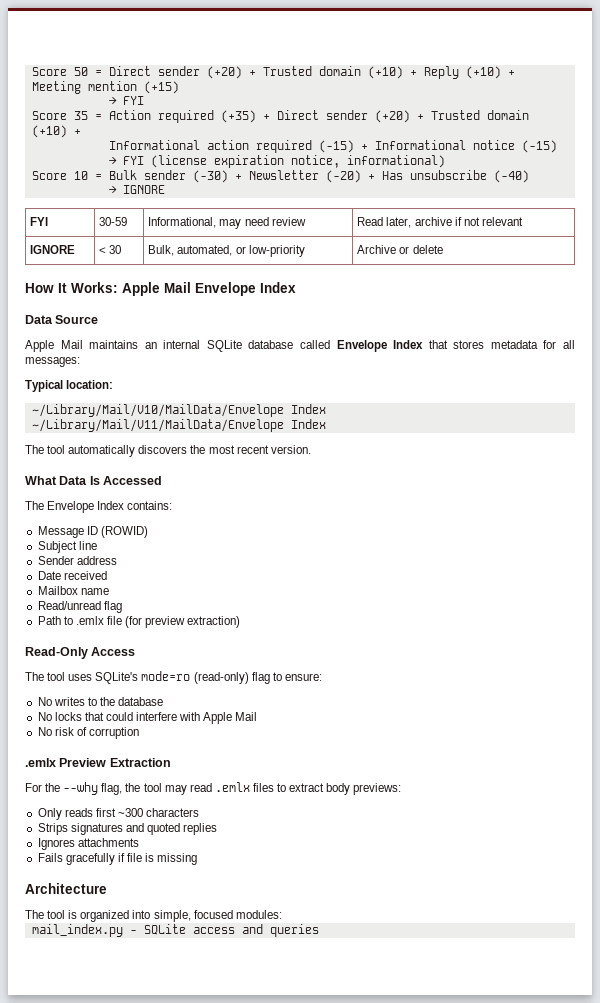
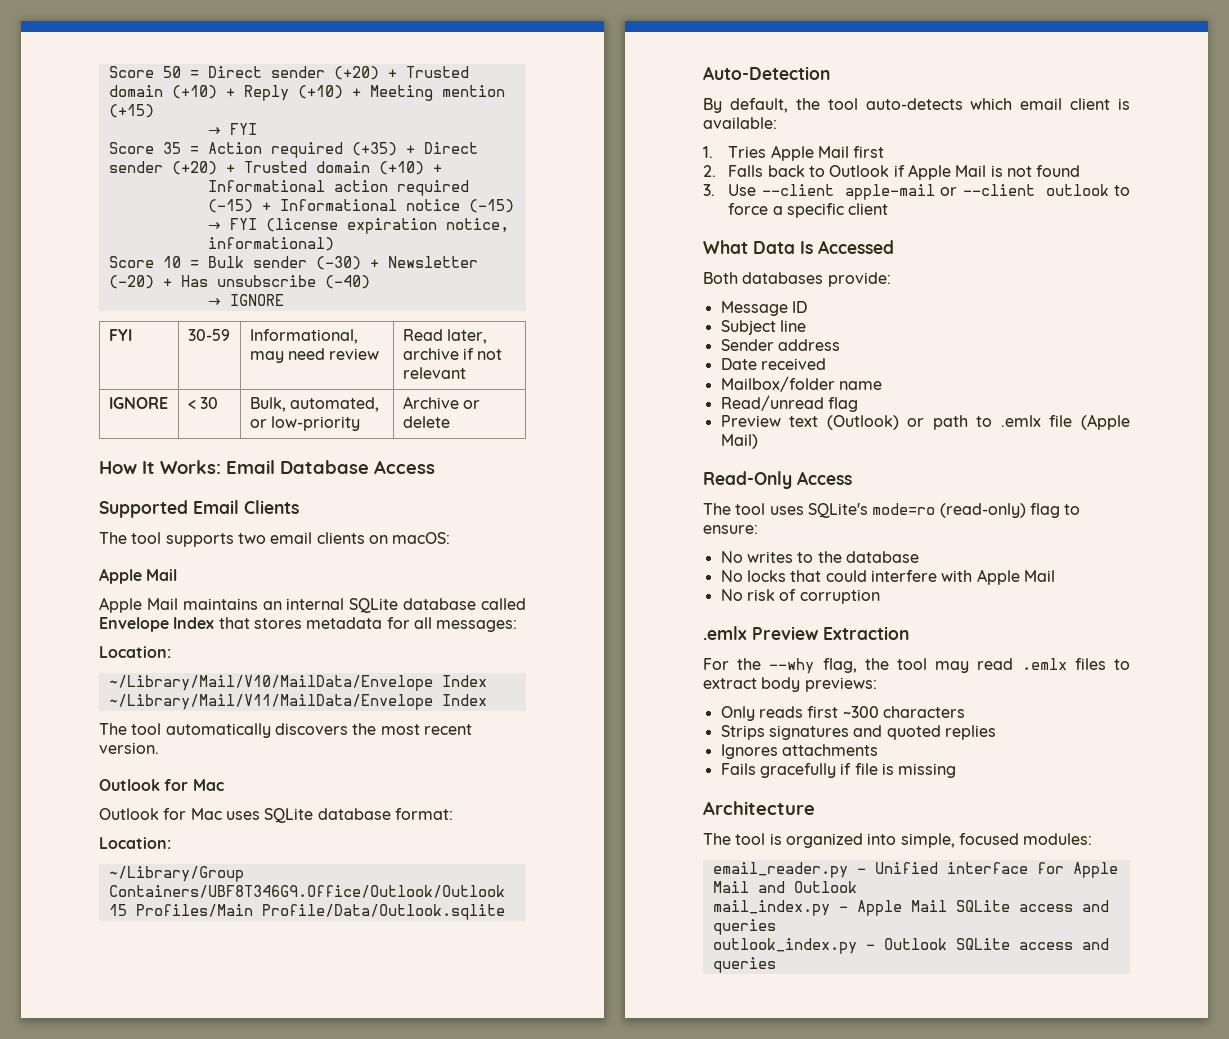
- How It Works: Apple Mail Envelope Index
- Data Source
+ How It Works: Email Database Access
+ Supported Email Clients
+ The tool supports two email clients on macOS:
+ Apple Mail
  Apple Mail maintains an internal SQLite database called Envelope Index that stores metadata for all messages:
- Typical location:
+ Location:
  The tool automatically discovers the most recent version.
+ Outlook for Mac
+ Outlook for Mac uses SQLite database format:
+ Location:
+ ~/Library/Group Containers/UBF8T346G9.Office/Outlook/Outlook 15 Profiles/Main Profile/Data/Outlook.sqlite
+ Auto-Detection
+ By default, the tool auto-detects which email client is available:
+ 1. Tries Apple Mail first
+ 2. Falls back to Outlook if Apple Mail is not found
+ 3. Use --client apple-mail or --client outlook to force a specific client
- The Envelope Index contains:
+ Both databases provide:
- Message ID (ROWID)
+ Message ID
- Mailbox name
+ Mailbox/folder name
- Path to .emlx file (for preview extraction)
+ Preview text (Outlook) or path to .emlx file (Apple Mail)
+ email_reader.py - Unified interface for Apple Mail and Outlook
- mail_index.py - SQLite access and queries
+ mail_index.py - Apple Mail SQLite access and queries
+ outlook_index.py - Outlook SQLite access and queries

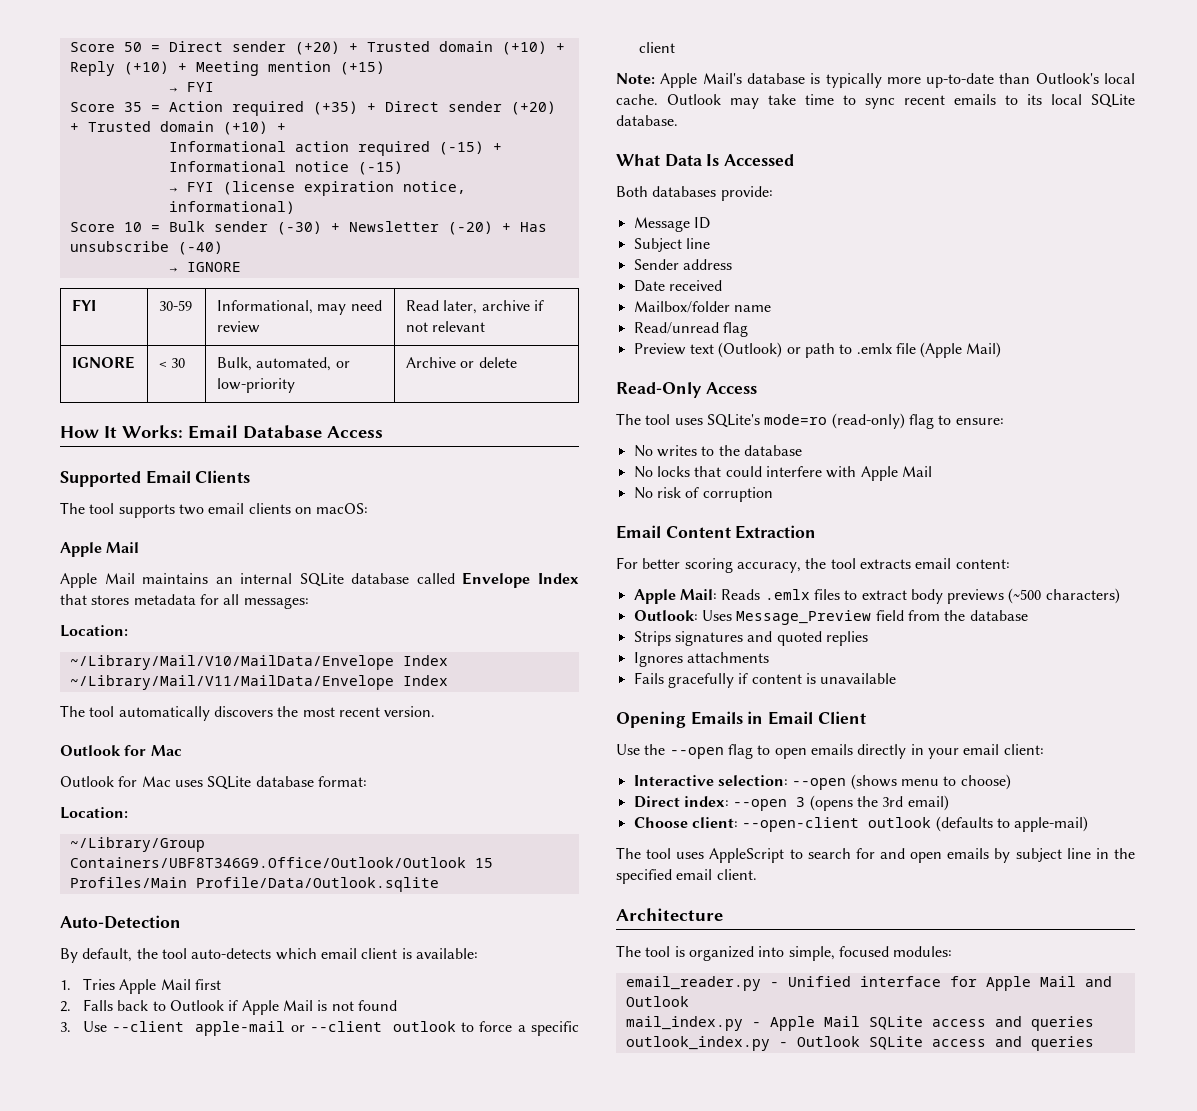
+ Note: Apple Mail's database is typically more up-to-date than Outlook's local cache. Outlook may take time to sync recent emails to its local SQLite database.
- .emlx Preview Extraction
+ Email Content Extraction
- For the --why flag, the tool may read .emlx files to extract body previews:
- Only reads first ~300 characters
+ For better scoring accuracy, the tool extracts email content:
+ Apple Mail: Reads .emlx files to extract body previews (~500 characters)
+ Outlook: Uses Message_Preview field from the database
- Fails gracefully if file is missing
+ Fails gracefully if content is unavailable
+ Opening Emails in Email Client
+ Use the --open flag to open emails directly in your email client:
+ Interactive selection: --open (shows menu to choose)
+ Direct index: --open 3 (opens the 3rd email)
+ Choose client: --open-client outlook (defaults to apple-mail)
+ The tool uses AppleScript to search for and open emails by subject line in the specified email client.

